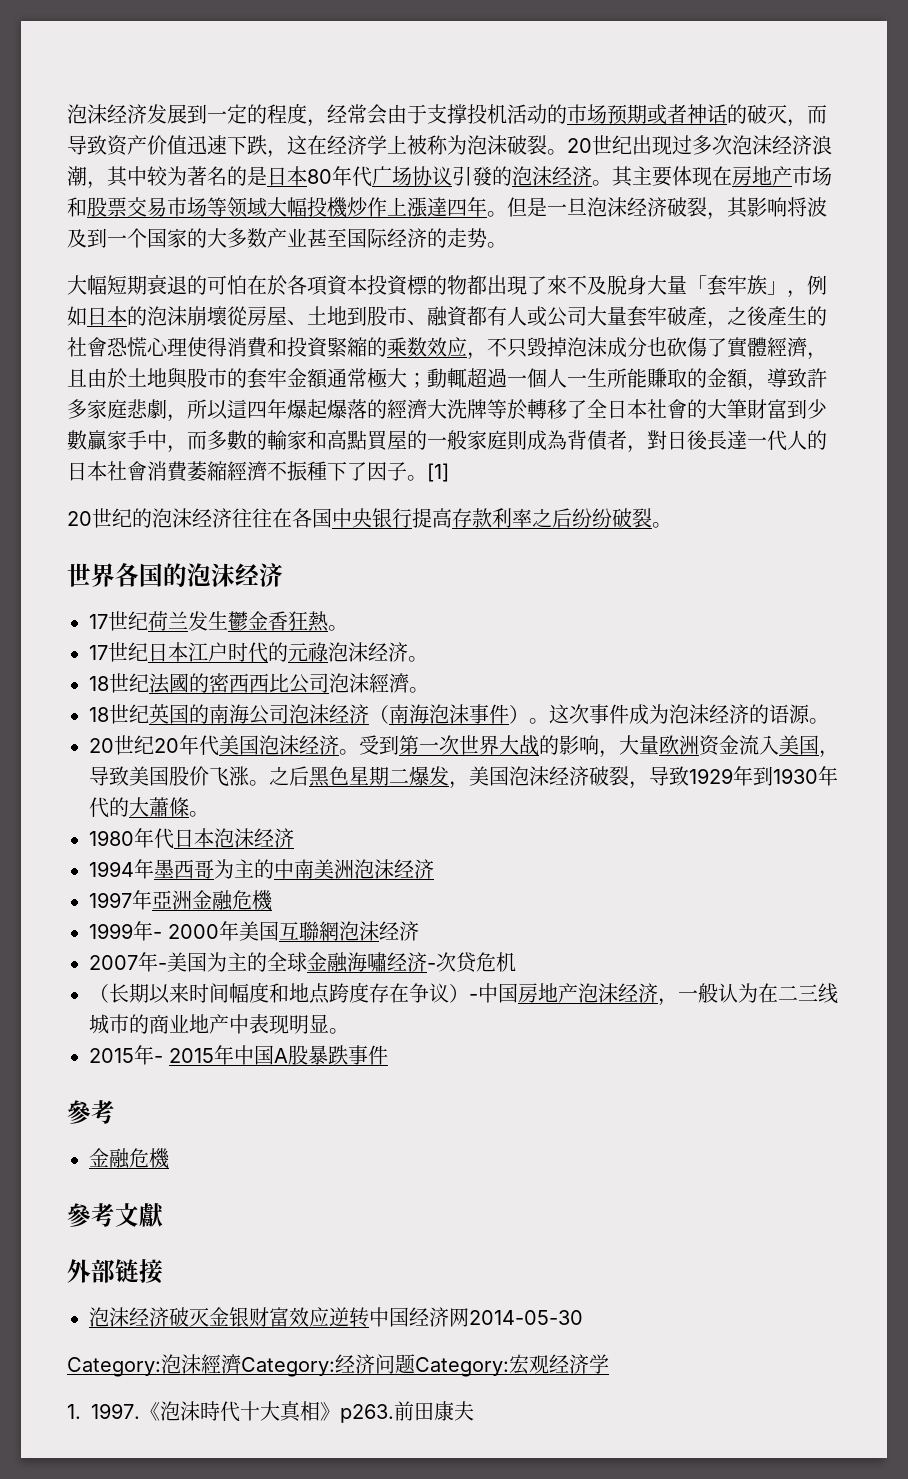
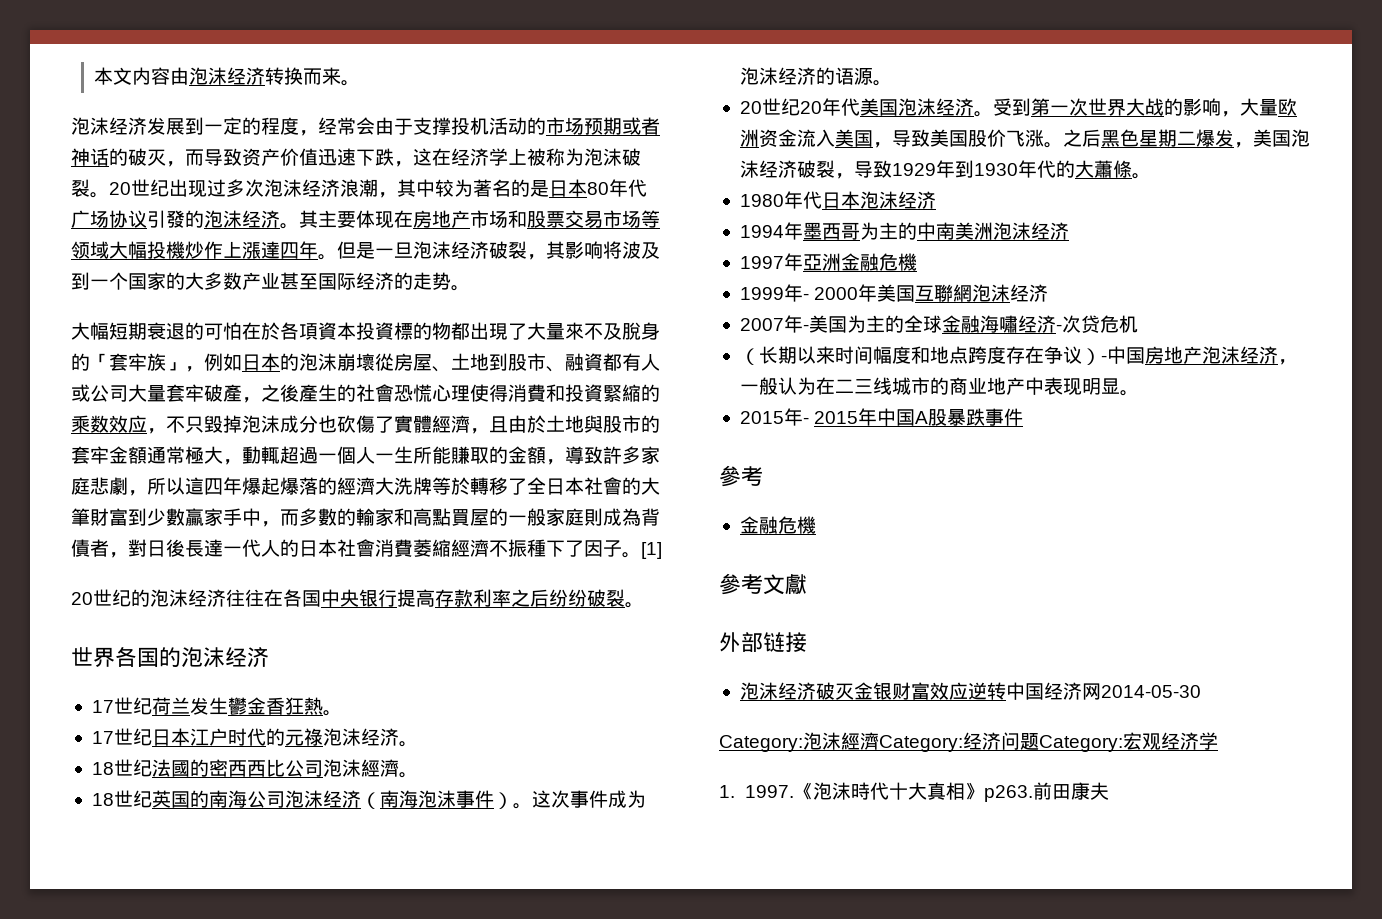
+ 本文内容由泡沫经济转换而来。
- 大幅短期衰退的可怕在於各項資本投資標的物都出現了來不及脫身大量「套牢族」，例如日本的泡沫崩壞從房屋、土地到股市、融資都有人或公司大量套牢破產，之後產生的社會恐慌心理使得消費和投資緊縮的乘数效应，不只毀掉泡沫成分也砍傷了實體經濟，且由於土地與股市的套牢金額通常極大；動輒超過一個人一生所能賺取的金額，導致許多家庭悲劇，所以這四年爆起爆落的經濟大洗牌等於轉移了全日本社會的大筆財富到少數贏家手中，而多數的輸家和高點買屋的一般家庭則成為背債者，對日後長達一代人的日本社會消費萎縮經濟不振種下了因子。
+ 大幅短期衰退的可怕在於各項資本投資標的物都出現了大量來不及脫身的「套牢族」，例如日本的泡沫崩壞從房屋、土地到股市、融資都有人或公司大量套牢破產，之後產生的社會恐慌心理使得消費和投資緊縮的乘数效应，不只毀掉泡沫成分也砍傷了實體經濟，且由於土地與股市的套牢金額通常極大，動輒超過一個人一生所能賺取的金額，導致許多家庭悲劇，所以這四年爆起爆落的經濟大洗牌等於轉移了全日本社會的大筆財富到少數贏家手中，而多數的輸家和高點買屋的一般家庭則成為背債者，對日後長達一代人的日本社會消費萎縮經濟不振種下了因子。

